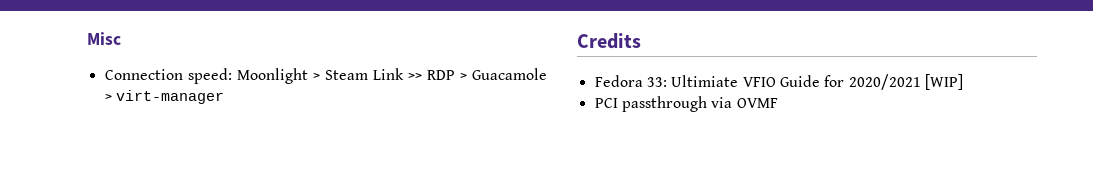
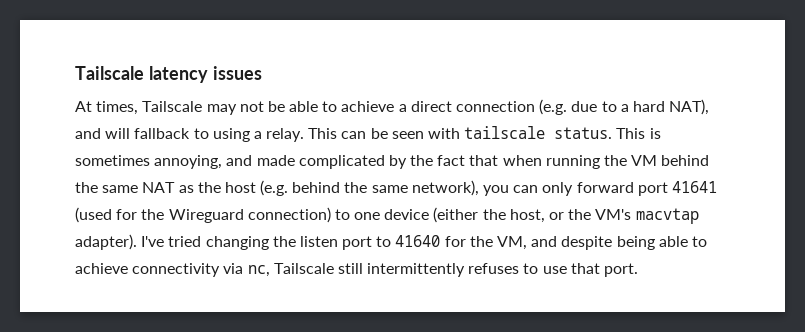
- Misc
- Connection speed: Moonlight > Steam Link >> RDP > Guacamole > virt-manager
- Credits
- Fedora 33: Ultimiate VFIO Guide for 2020/2021 [WIP]
- PCI passthrough via OVMF
+ Tailscale latency issues
+ At times, Tailscale may not be able to achieve a direct connection (e.g. due to a hard NAT), and will fallback to using a relay. This can be seen with tailscale status. This is sometimes annoying, and made complicated by the fact that when running the VM behind the same NAT as the host (e.g. behind the same network), you can only forward port 41641 (used for the Wireguard connection) to one device (either the host, or the VM's macvtap adapter). I've tried changing the listen port to 41640 for the VM, and despite being able to achieve connectivity via nc, Tailscale still intermittently refuses to use that port.

